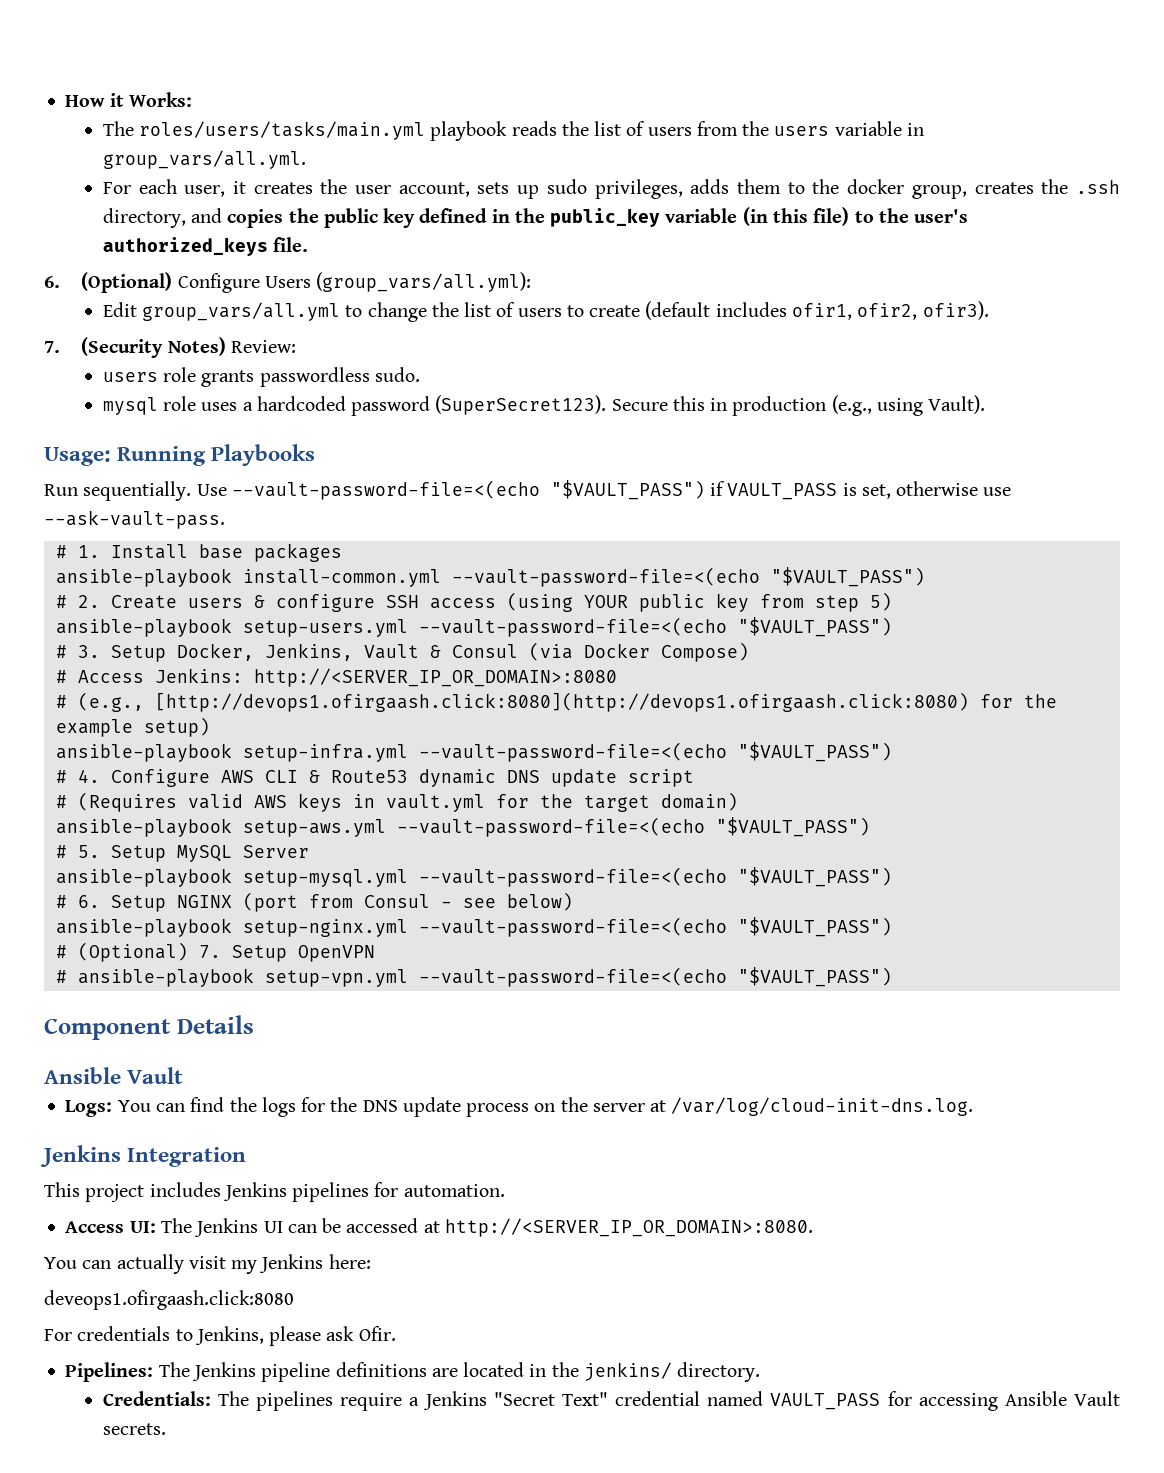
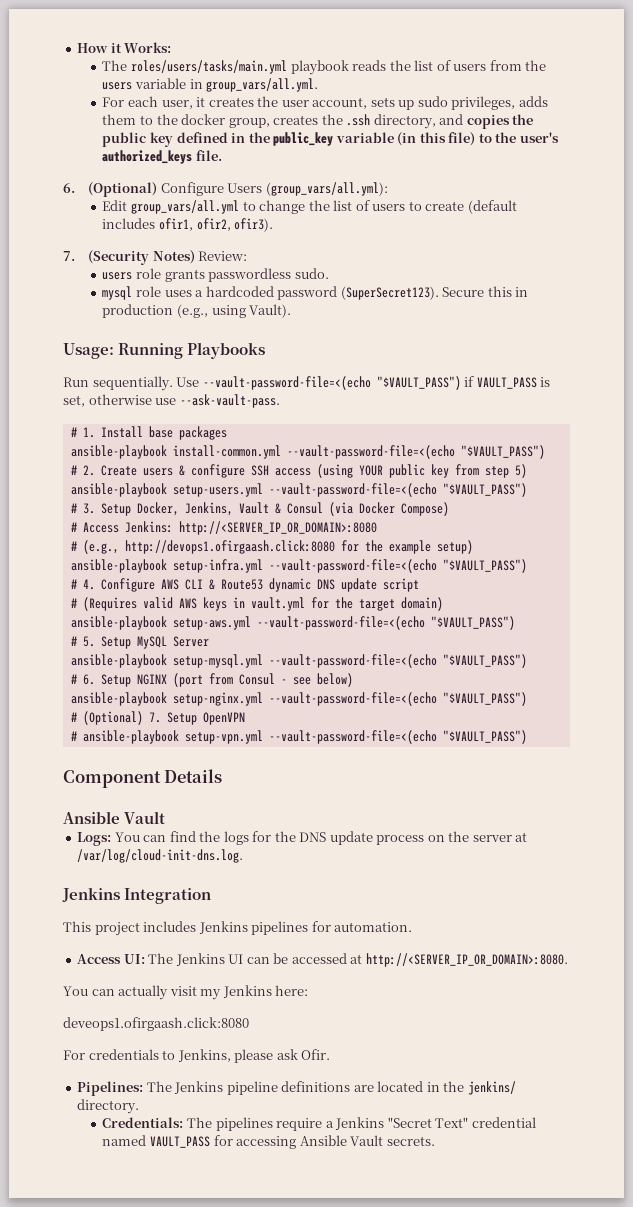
- # (e.g., [http://devops1.ofirgaash.click:8080](http://devops1.ofirgaash.click:8080) for the example setup)
+ # (e.g., http://devops1.ofirgaash.click:8080 for the example setup)

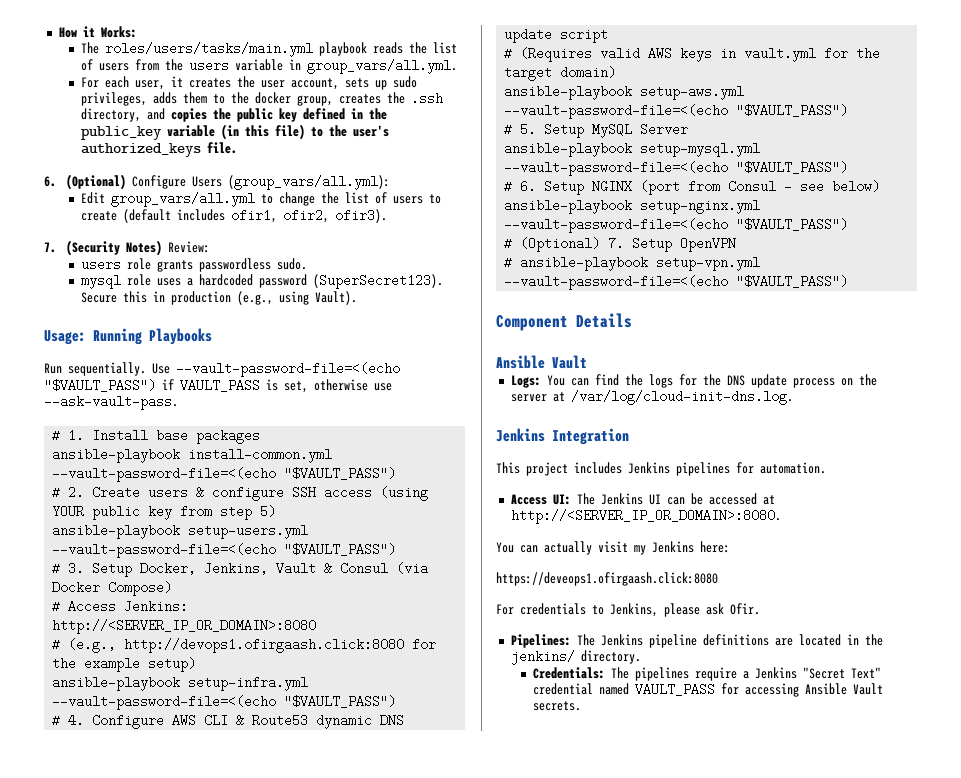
- deveops1.ofirgaash.click:8080
+ https://deveops1.ofirgaash.click:8080

